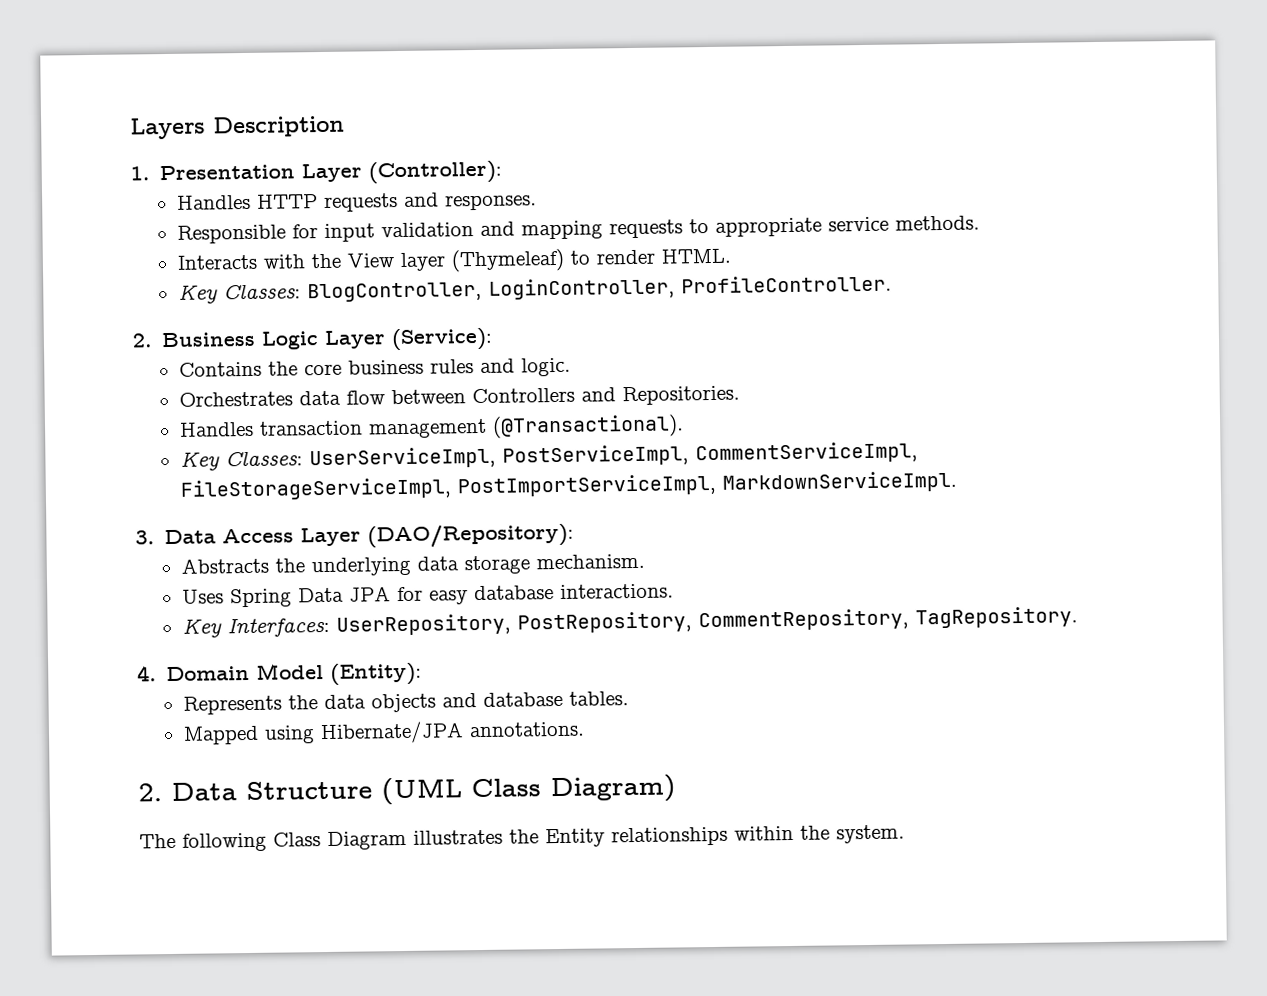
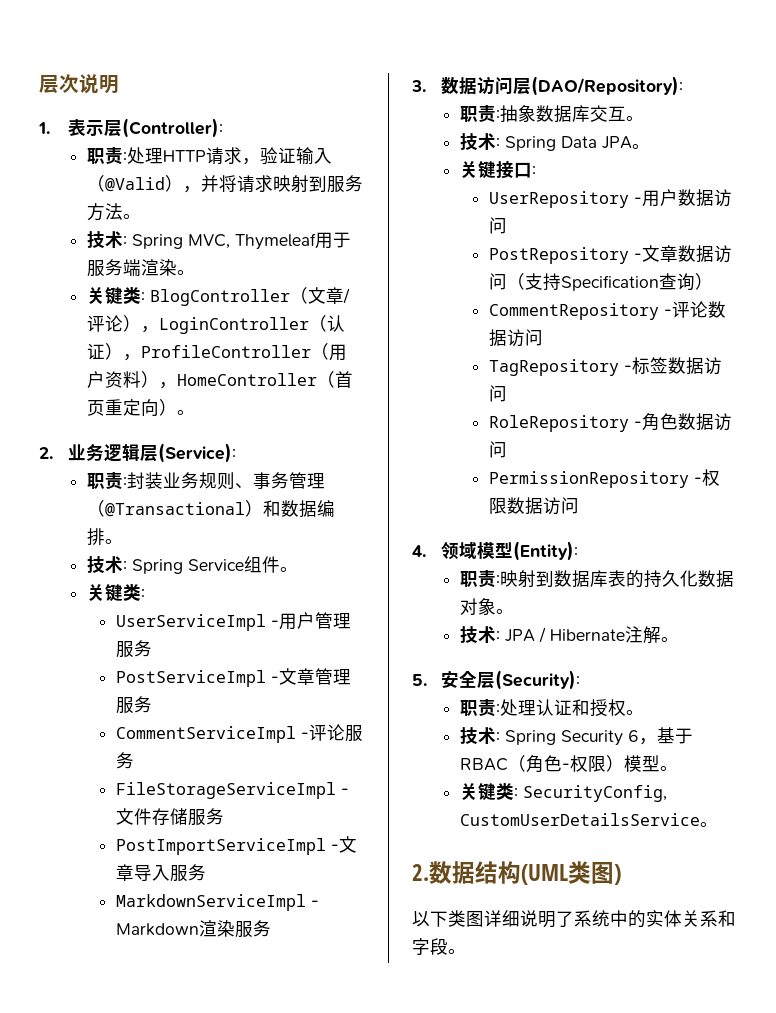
- Layers Description
+ 层次说明
- 1. Presentation Layer (Controller):
+ 1.表示层(Controller):
- Handles HTTP requests and responses.
- Responsible for input validation and mapping requests to appropriate service methods.
- Interacts with the View layer (Thymeleaf) to render HTML.
- Key Classes: BlogController, LoginController, ProfileController.
- 2. Business Logic Layer (Service):
- Contains the core business rules and logic.
- Orchestrates data flow between Controllers and Repositories.
- Handles transaction management (@Transactional).
- Key Classes: UserServiceImpl, PostServiceImpl, CommentServiceImpl, FileStorageServiceImpl, PostImportServiceImpl, MarkdownServiceImpl.
- 3. Data Access Layer (DAO/Repository):
- Abstracts the underlying data storage mechanism.
- Uses Spring Data JPA for easy database interactions.
- Key Interfaces: UserRepository, PostRepository, CommentRepository, TagRepository.
+ 职责:处理HTTP请求，验证输入（@Valid），并将请求映射到服务方法。
+ 技术: Spring MVC, Thymeleaf用于服务端渲染。
+ 关键类: BlogController（文章/评论），LoginController（认证），ProfileController（用户资料），HomeController（首页重定向）。
+ 2.业务逻辑层(Service):
+ 职责:封装业务规则、事务管理（@Transactional）和数据编排。
+ 技术: Spring Service组件。
+ 关键类:
+ UserServiceImpl -用户管理服务
+ PostServiceImpl -文章管理服务
+ CommentServiceImpl -评论服务
+ FileStorageServiceImpl -文件存储服务
+ PostImportServiceImpl -文章导入服务
+ MarkdownServiceImpl - Markdown渲染服务
+ 3.数据访问层(DAO/Repository):
+ 职责:抽象数据库交互。
+ 技术: Spring Data JPA。
+ 关键接口:
+ UserRepository -用户数据访问
+ PostRepository -文章数据访问（支持Specification查询）
+ CommentRepository -评论数据访问
+ TagRepository -标签数据访问
+ RoleRepository -角色数据访问
+ PermissionRepository -权限数据访问
- 4. Domain Model (Entity):
+ 4.领域模型(Entity):
- Represents the data objects and database tables.
- Mapped using Hibernate/JPA annotations.
- 2. Data Structure (UML Class Diagram)
- The following Class Diagram illustrates the Entity relationships within the system.
+ 职责:映射到数据库表的持久化数据对象。
+ 技术: JPA / Hibernate注解。
+ 5.安全层(Security):
+ 职责:处理认证和授权。
+ 技术: Spring Security 6，基于RBAC（角色-权限）模型。
+ 关键类: SecurityConfig, CustomUserDetailsService。
+ 2.数据结构(UML类图)
+ 以下类图详细说明了系统中的实体关系和字段。

